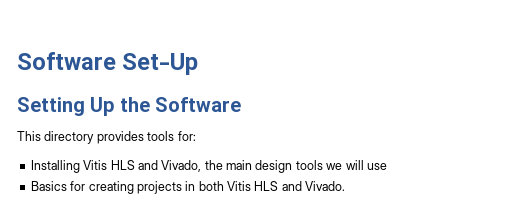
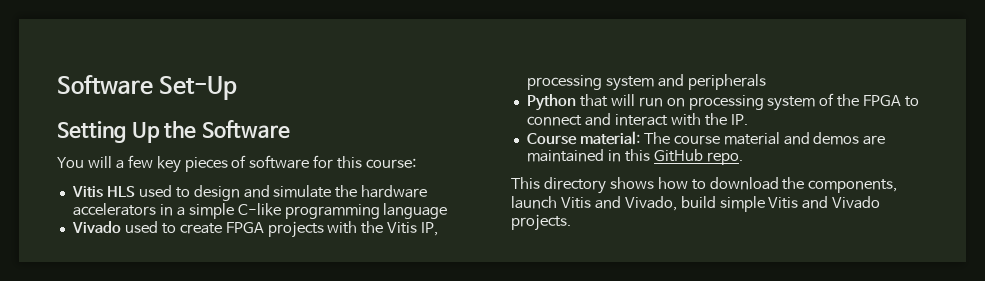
- This directory provides tools for:
- Installing Vitis HLS and Vivado, the main design tools we will use
- Basics for creating projects in both Vitis HLS and Vivado.
+ You will a few key pieces of software for this course:
+ Vitis HLS used to design and simulate the hardware accelerators in a simple C-like programming language
+ Vivado used to create FPGA projects with the Vitis IP, processing system and peripherals
+ Python that will run on processing system of the FPGA to connect and interact with the IP.
+ Course material: The course material and demos are maintained in this GitHub repo.
+ This directory shows how to download the components, launch Vitis and Vivado, build simple Vitis and Vivado projects.

